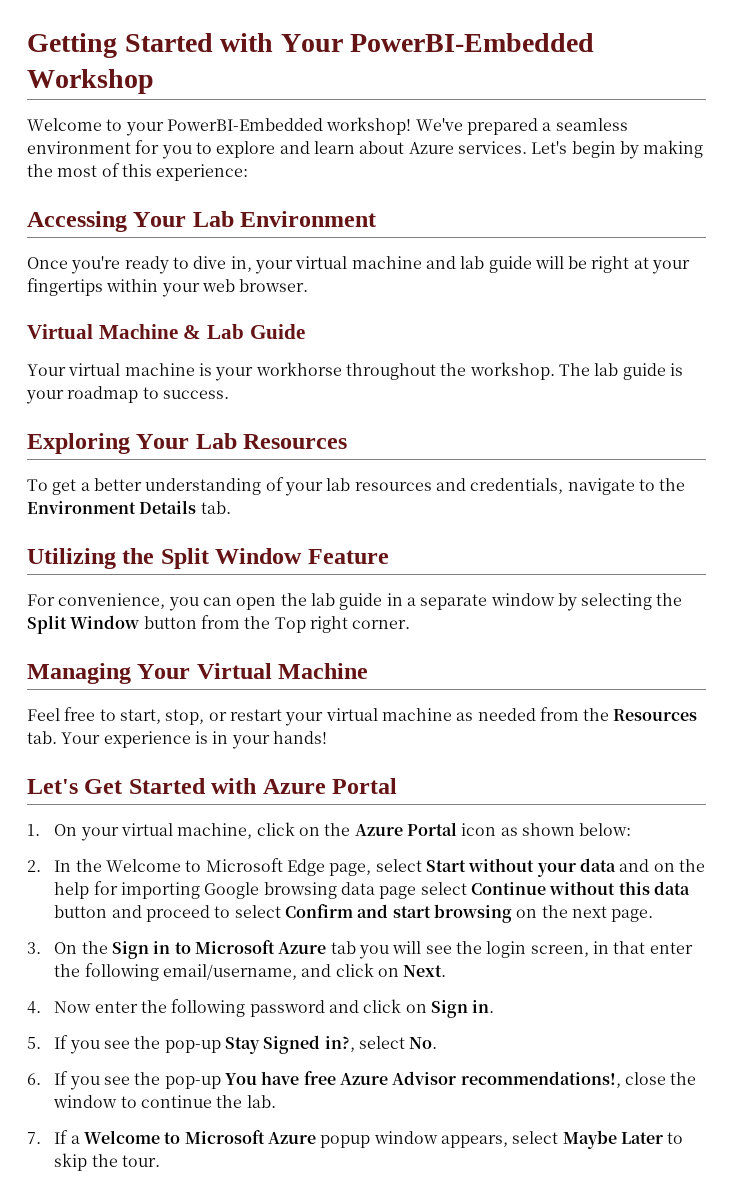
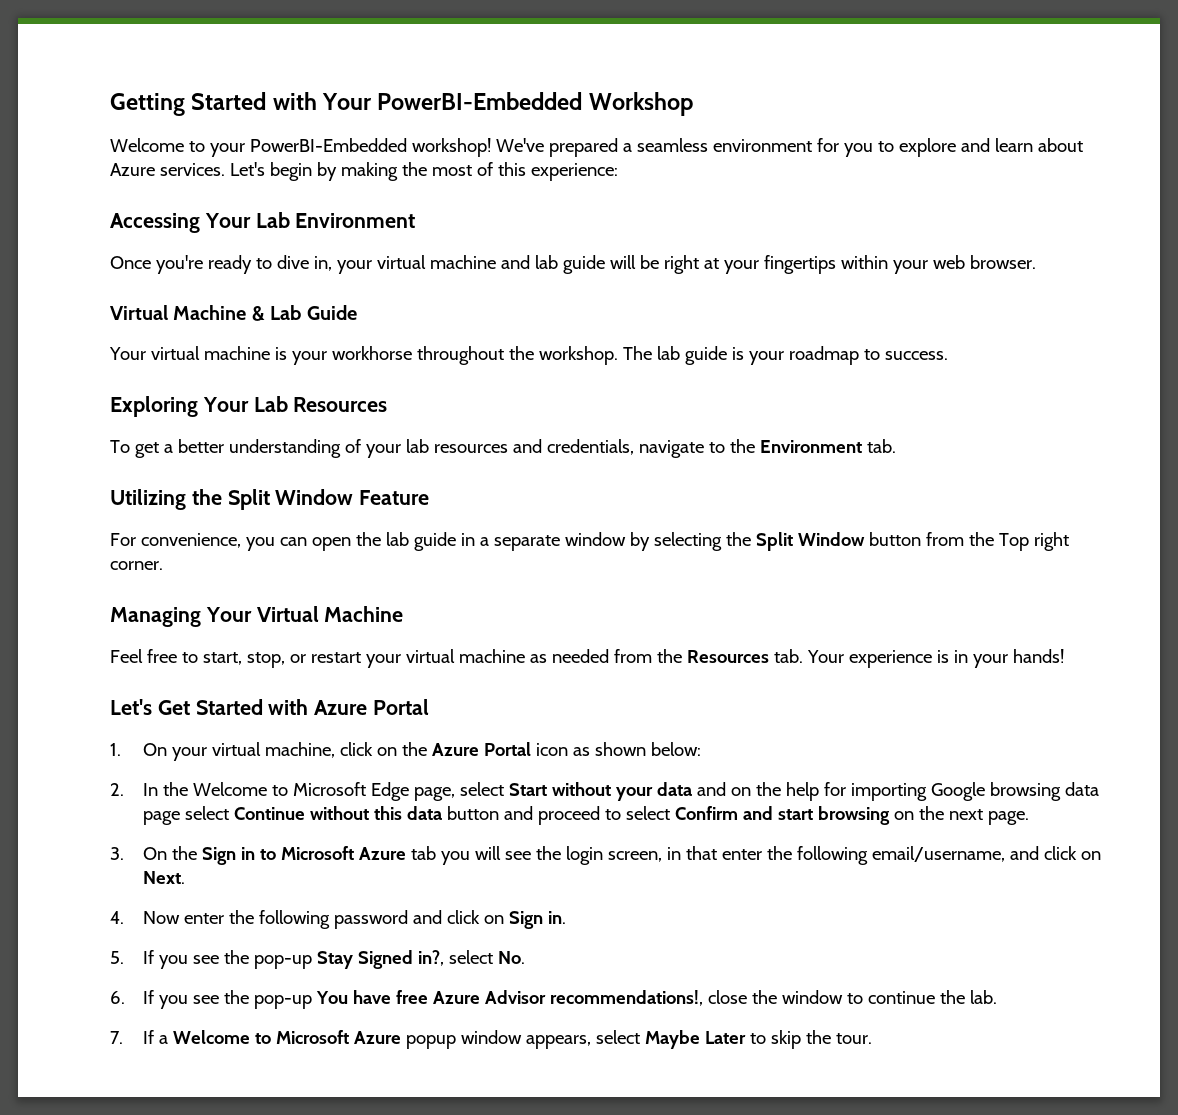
- To get a better understanding of your lab resources and credentials, navigate to the Environment Details tab.
+ To get a better understanding of your lab resources and credentials, navigate to the Environment tab.

